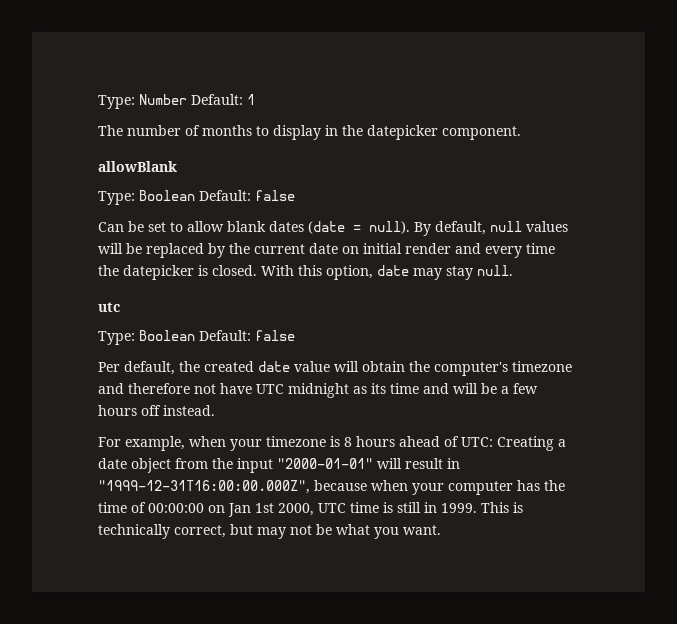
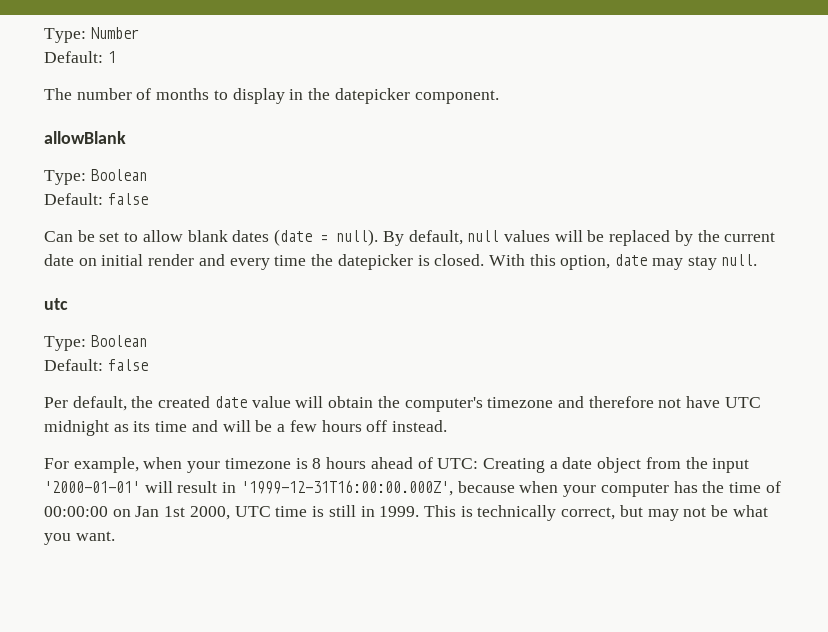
- Type: Number Default: 1
+ Type: Number
+ Default: 1
  allowBlank
- Type: Boolean Default: false
+ Type: Boolean
+ Default: false
  utc
- Type: Boolean Default: false
+ Type: Boolean
+ Default: false
- For example, when your timezone is 8 hours ahead of UTC: Creating a date object from the input "2000-01-01" will result in "1999-12-31T16:00:00.000Z", because when your computer has the time of 00:00:00 on Jan 1st 2000, UTC time is still in 1999.
+ For example, when your timezone is 8 hours ahead of UTC: Creating a date object from the input '2000-01-01' will result in '1999-12-31T16:00:00.000Z', because when your computer has the time of 00:00:00 on Jan 1st 2000, UTC time is still in 1999.

